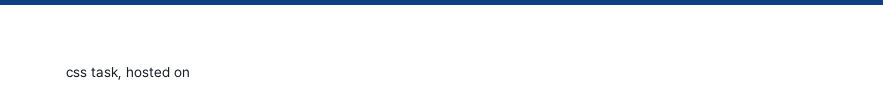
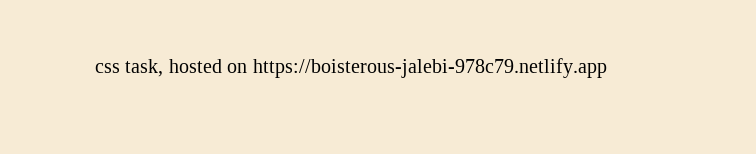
- css task, hosted on
+ css task, hosted on https://boisterous-jalebi-978c79.netlify.app

